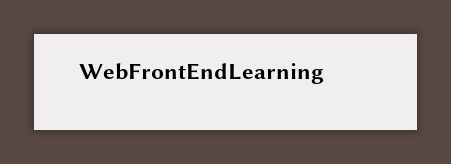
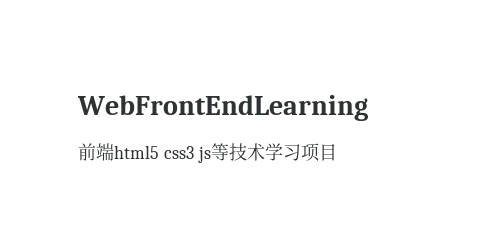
+ 前端html5 css3 js等技术学习项目

